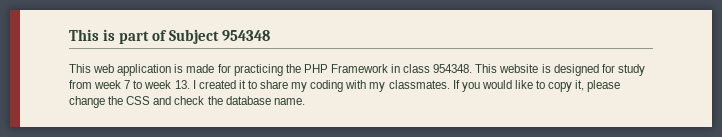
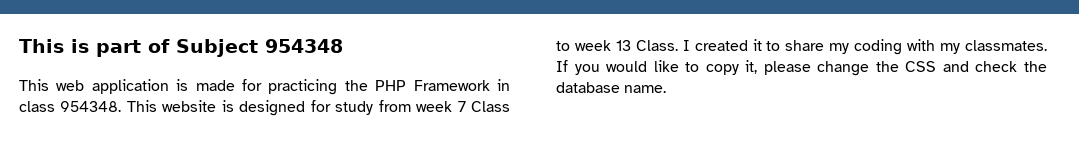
- This website is designed for study from week 7 to week 13. I created it to share my coding with my classmates.
+ This website is designed for study from week 7 Class to week 13 Class. I created it to share my coding with my classmates.

